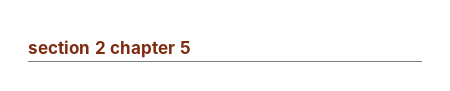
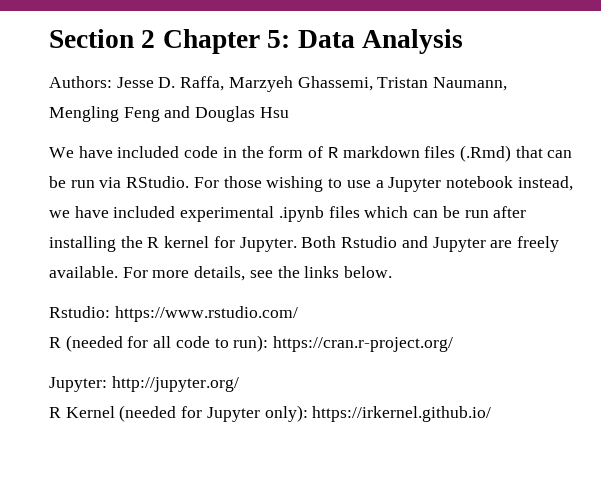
- section 2 chapter 5
+ Section 2 Chapter 5: Data Analysis
+ Authors: Jesse D. Raffa, Marzyeh Ghassemi, Tristan Naumann, Mengling Feng and Douglas Hsu
+ We have included code in the form of R markdown files (.Rmd) that can be run via RStudio. For those wishing to use a Jupyter notebook instead, we have included experimental .ipynb files which can be run after installing the R kernel for Jupyter. Both Rstudio and Jupyter are freely available. For more details, see the links below.
+ Rstudio: https://www.rstudio.com/
+ R (needed for all code to run): https://cran.r-project.org/
+ Jupyter: http://jupyter.org/
+ R Kernel (needed for Jupyter only): https://irkernel.github.io/

